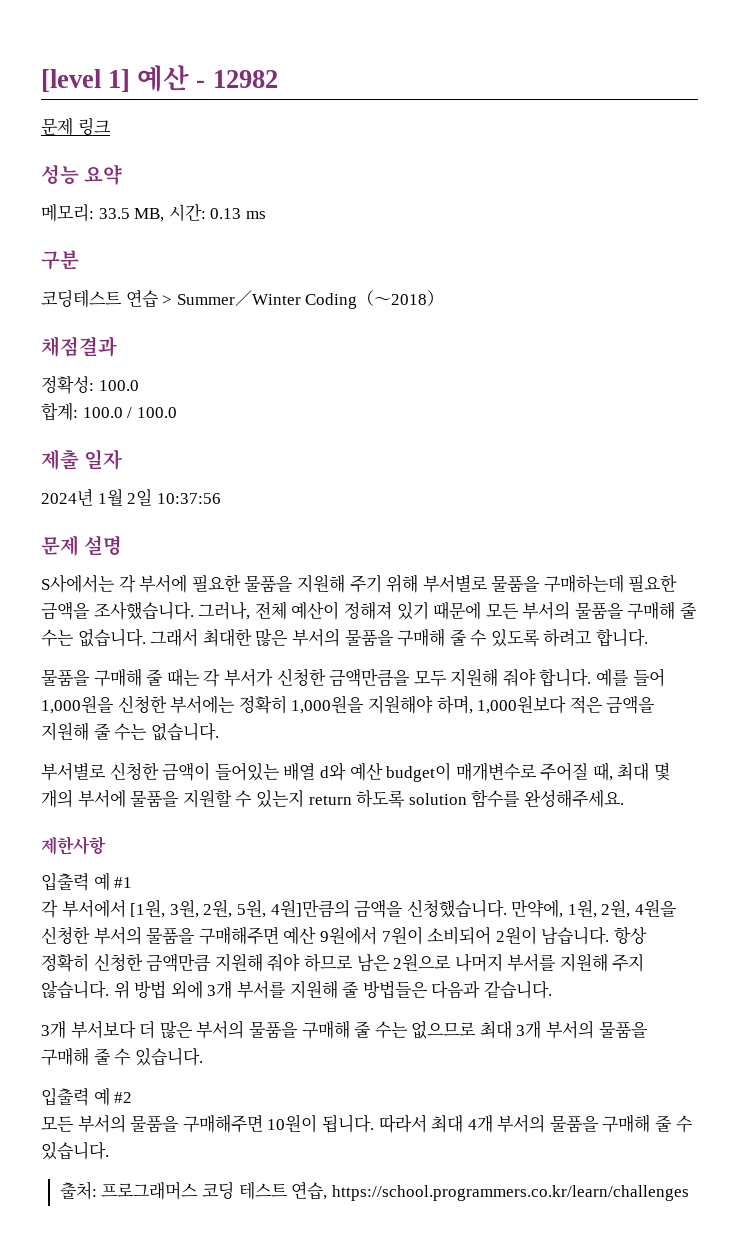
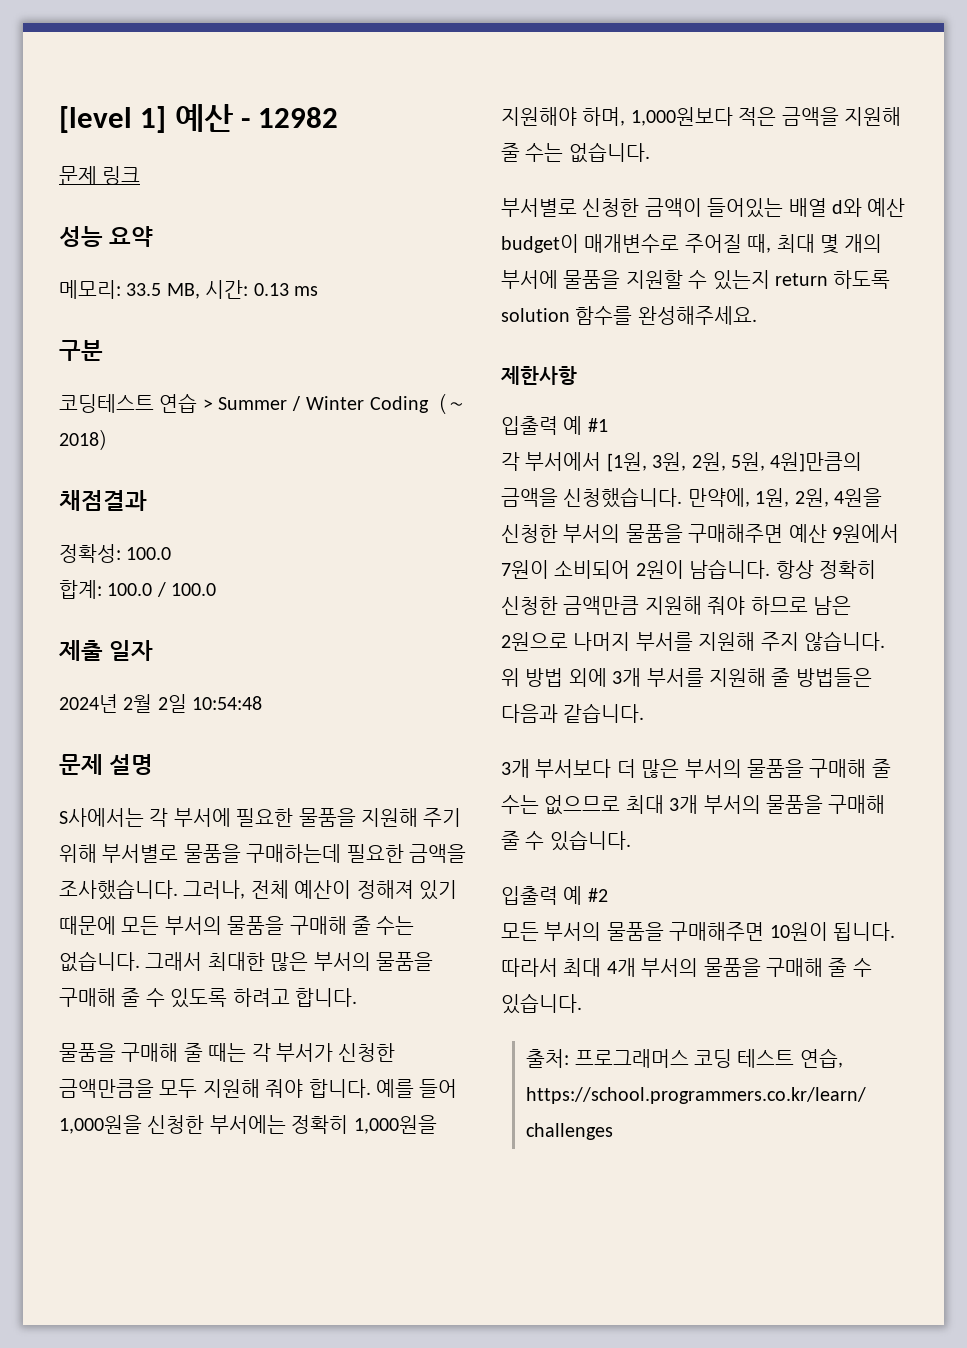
- 2024년 1월 2일 10:37:56
+ 2024년 2월 2일 10:54:48

